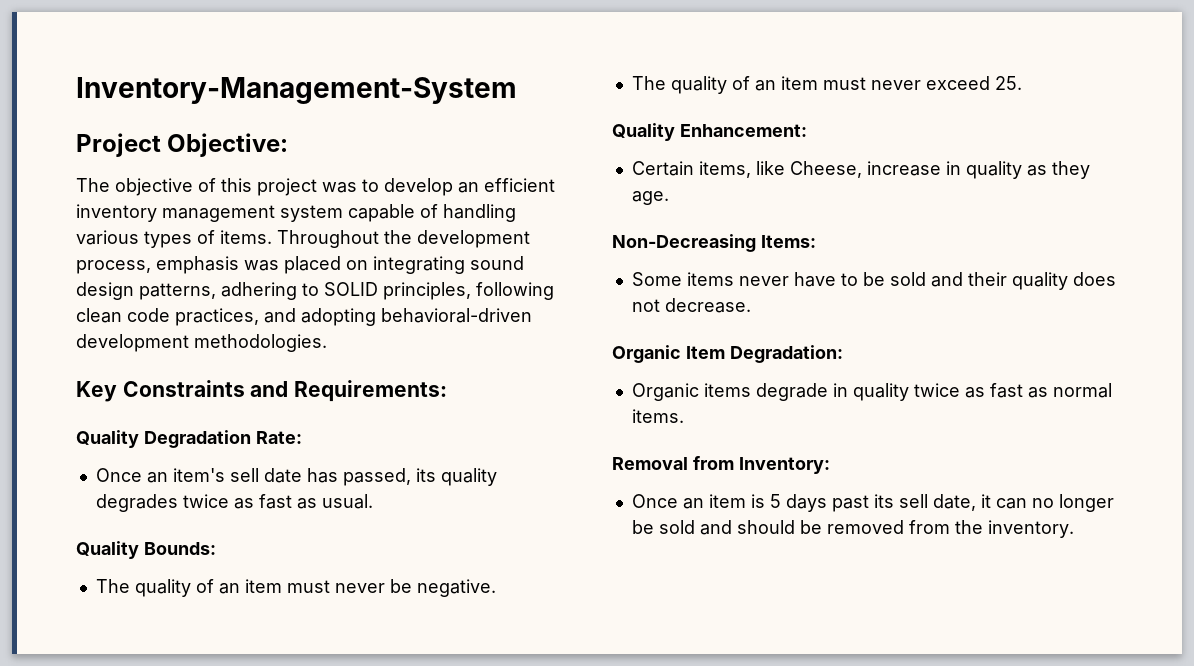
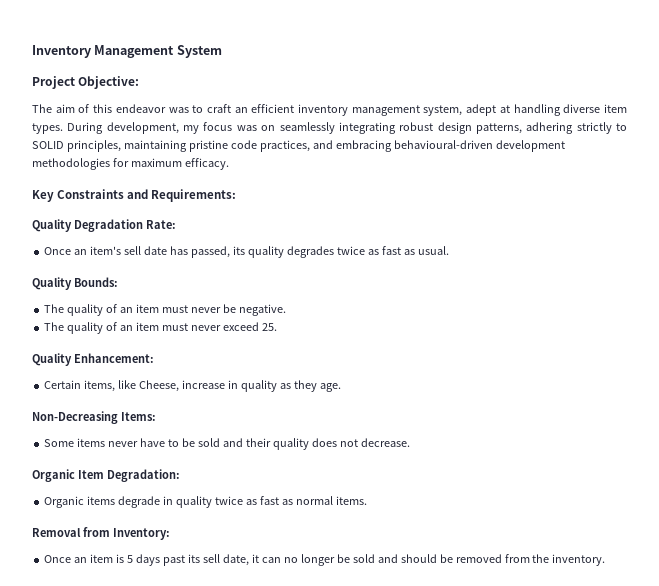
- Inventory-Management-System
+ Inventory Management System
- The objective of this project was to develop an efficient inventory management system capable of handling various types of items. Throughout the development process, emphasis was placed on integrating sound design patterns, adhering to SOLID principles, following clean code practices, and adopting behavioral-driven development methodologies.
+ The aim of this endeavor was to craft an efficient inventory management system, adept at handling diverse item types. During development, my focus was on seamlessly integrating robust design patterns, adhering strictly to SOLID principles, maintaining pristine code practices, and embracing behavioural-driven development methodologies for maximum efficacy.

